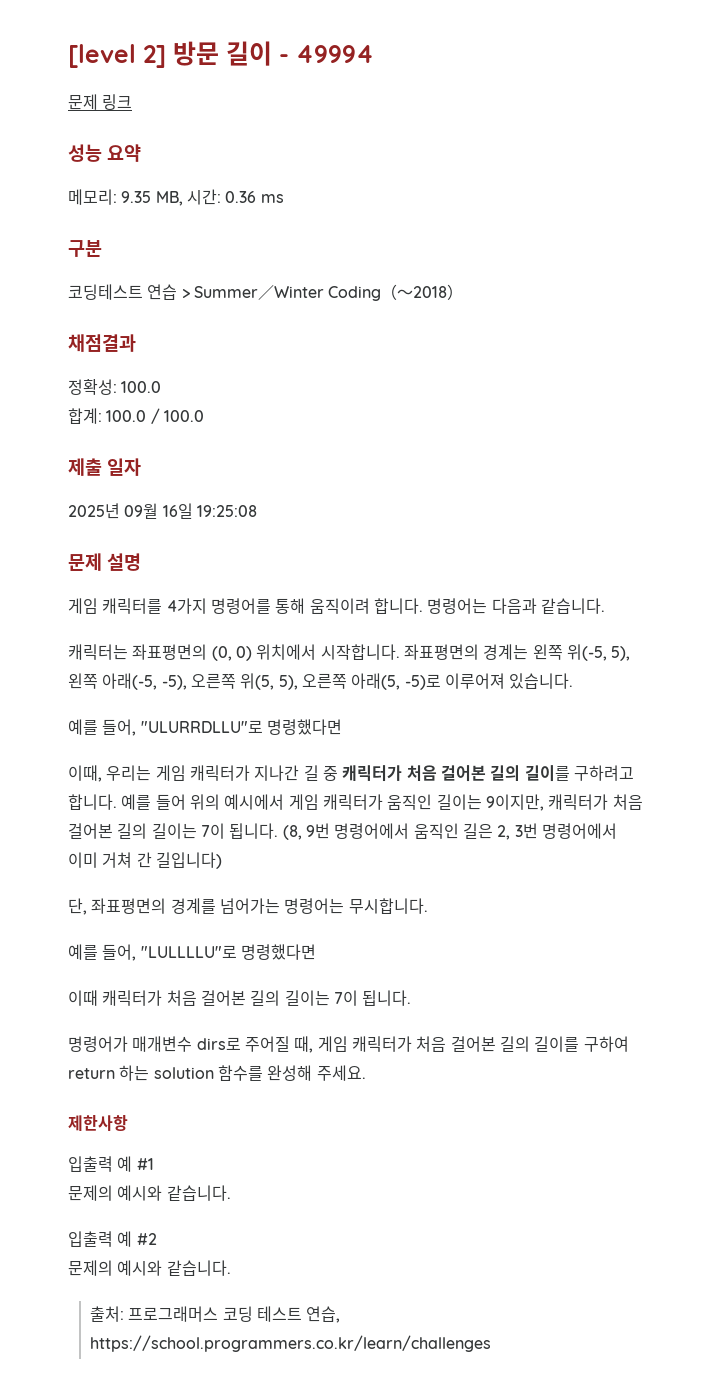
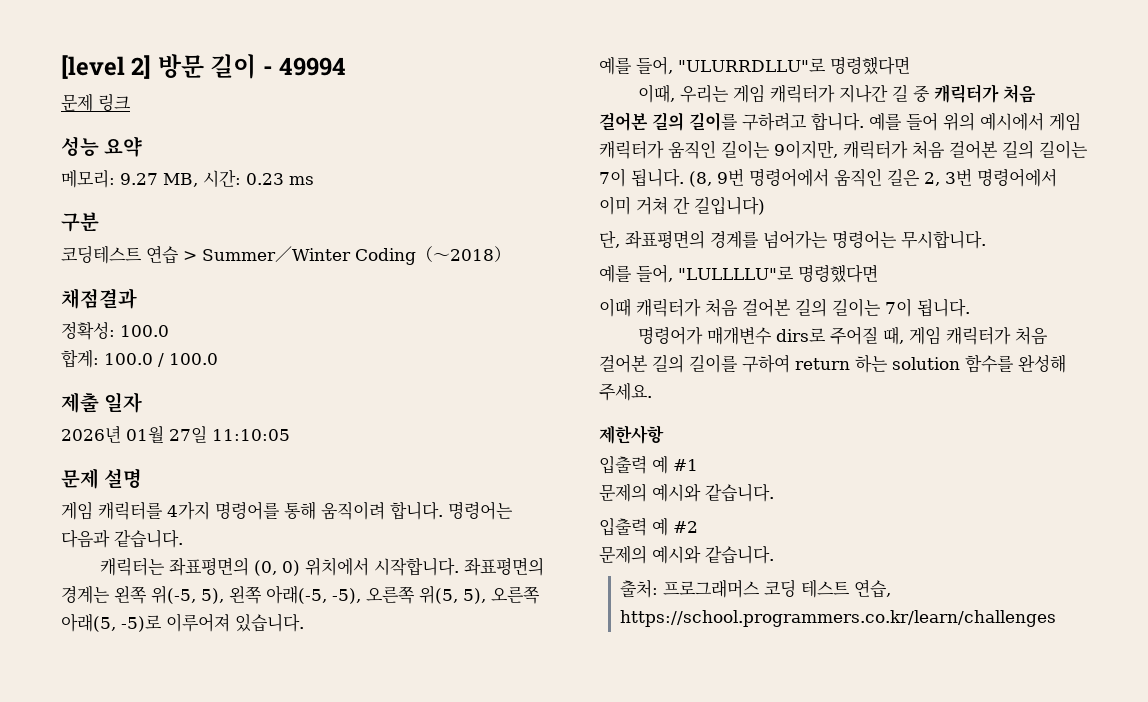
- 메모리: 9.35 MB, 시간: 0.36 ms
+ 메모리: 9.27 MB, 시간: 0.23 ms
- 2025년 09월 16일 19:25:08
+ 2026년 01월 27일 11:10:05

